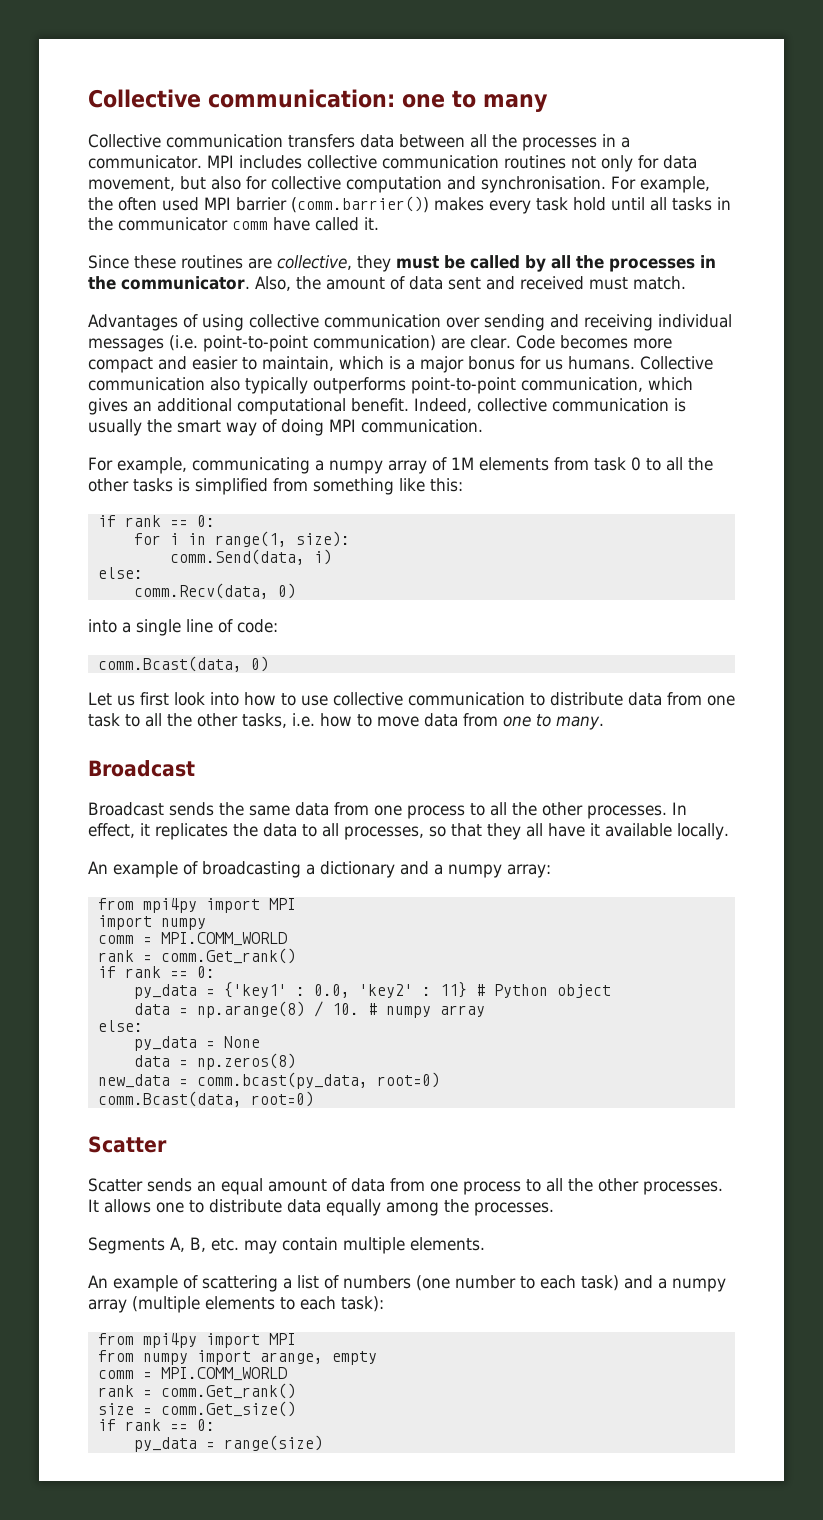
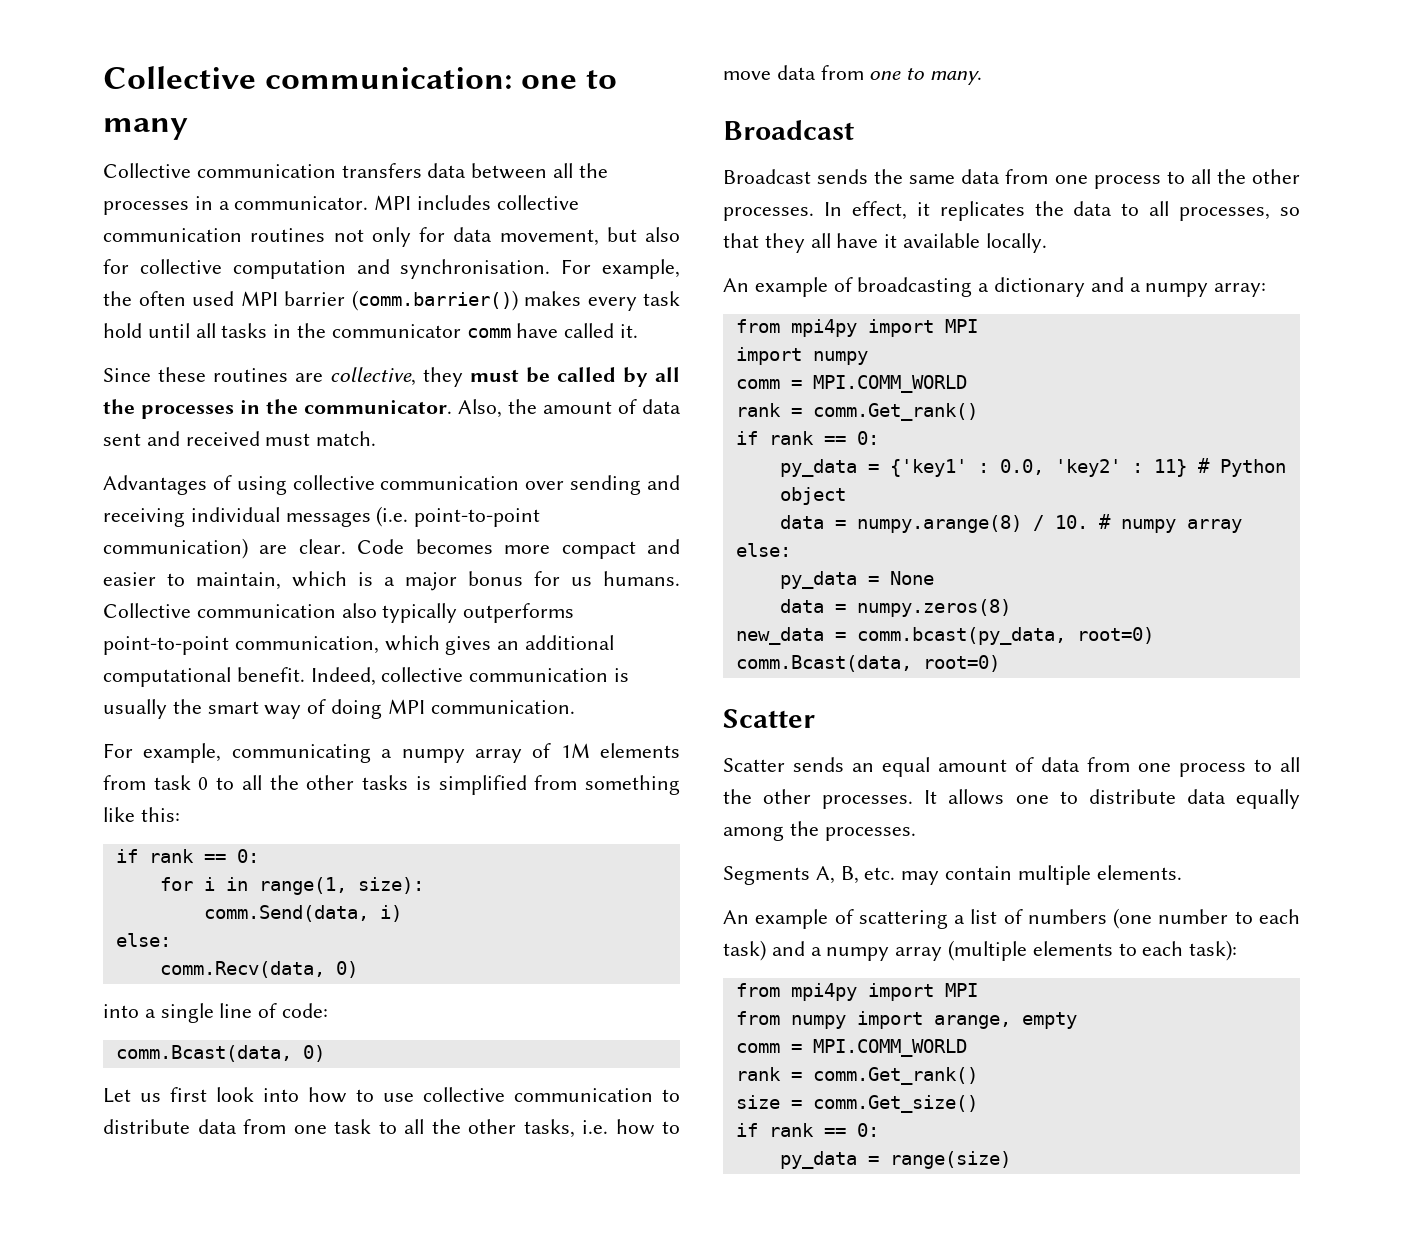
- data = np.arange(8) / 10. # numpy array
+ data = numpy.arange(8) / 10. # numpy array
- data = np.zeros(8)
+ data = numpy.zeros(8)

